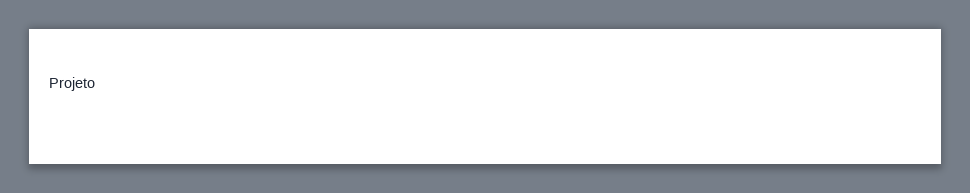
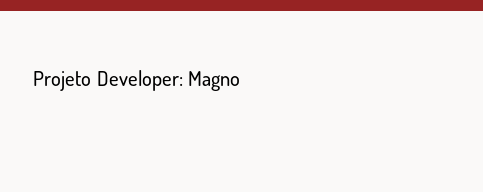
- Projeto
+ Projeto Developer: Magno

